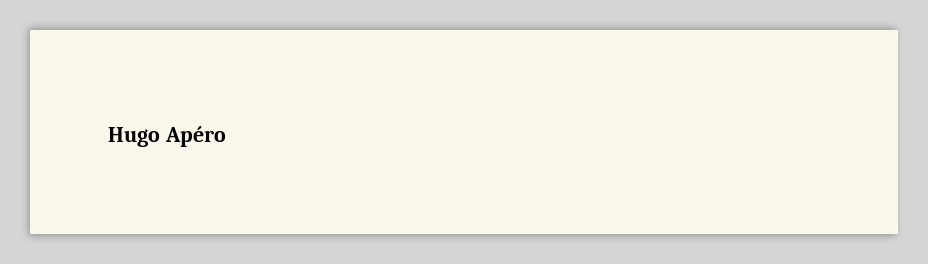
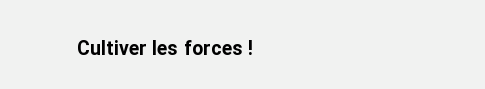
- Hugo Apéro
+ Cultiver les forces !

